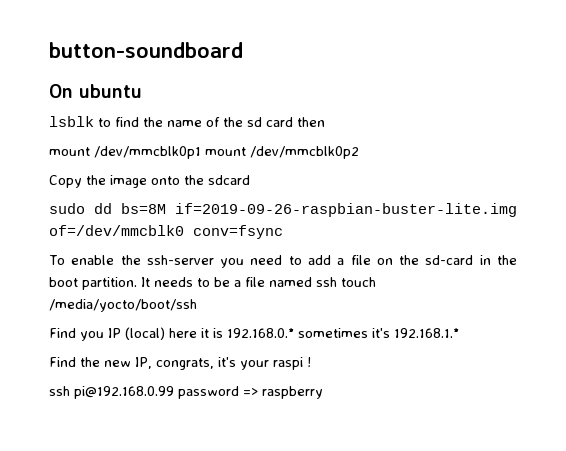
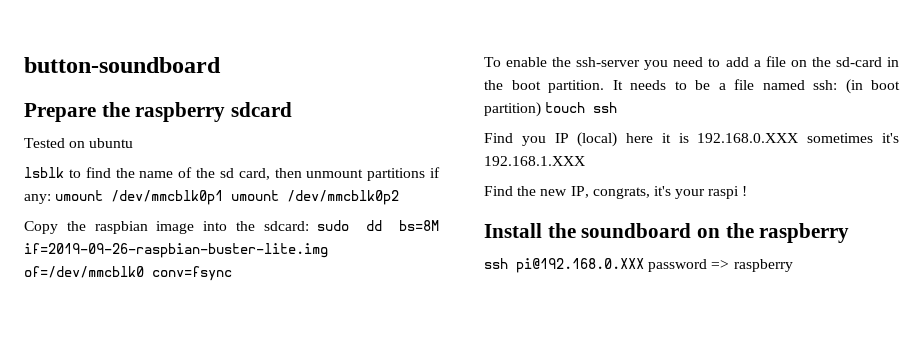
- On ubuntu
+ Prepare the raspberry sdcard
+ Tested on ubuntu
- lsblk to find the name of the sd card then
- mount /dev/mmcblk0p1 mount /dev/mmcblk0p2
- Copy the image onto the sdcard
- sudo dd bs=8M if=2019-09-26-raspbian-buster-lite.img of=/dev/mmcblk0 conv=fsync
+ lsblk to find the name of the sd card, then unmount partitions if any: umount /dev/mmcblk0p1 umount /dev/mmcblk0p2
+ Copy the raspbian image into the sdcard: sudo dd bs=8M if=2019-09-26-raspbian-buster-lite.img of=/dev/mmcblk0 conv=fsync
- It needs to be a file named ssh touch /media/yocto/boot/ssh
+ It needs to be a file named ssh: (in boot partition) touch ssh
- Find you IP (local) here it is 192.168.0.* sometimes it's 192.168.1.*
+ Find you IP (local) here it is 192.168.0.XXX sometimes it's 192.168.1.XXX
- ssh pi@192.168.0.99 password => raspberry
+ Install the soundboard on the raspberry
+ ssh pi@192.168.0.XXX password => raspberry

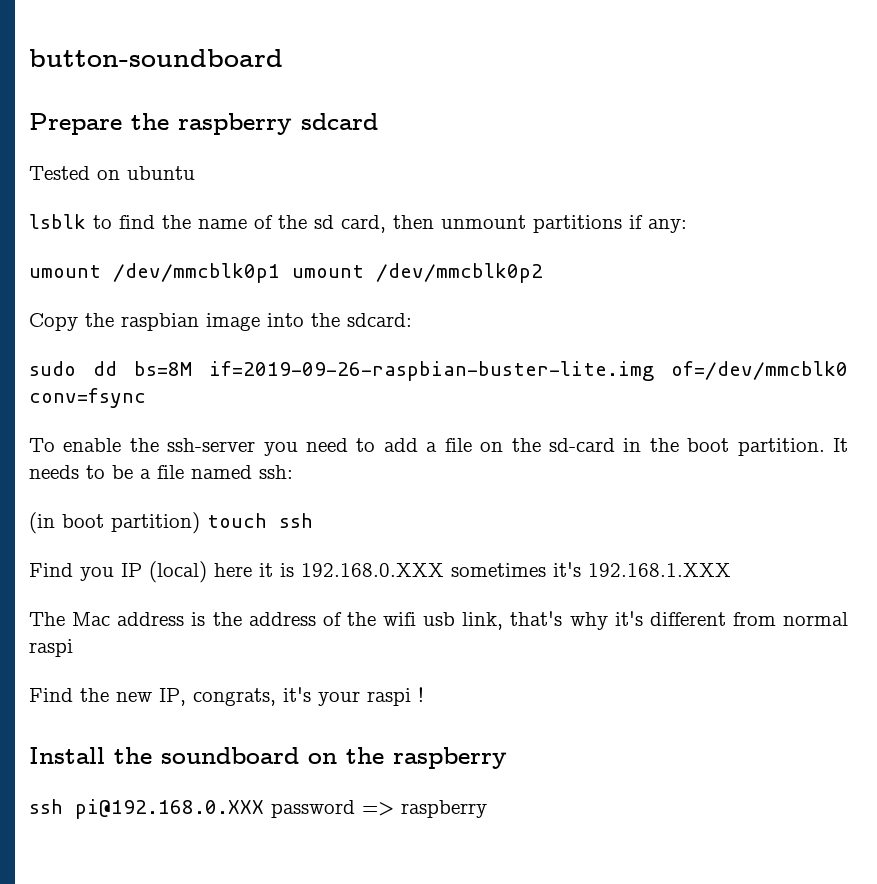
- lsblk to find the name of the sd card, then unmount partitions if any: umount /dev/mmcblk0p1 umount /dev/mmcblk0p2
+ lsblk to find the name of the sd card, then unmount partitions if any:
+ umount /dev/mmcblk0p1 umount /dev/mmcblk0p2
- Copy the raspbian image into the sdcard: sudo dd bs=8M if=2019-09-26-raspbian-buster-lite.img of=/dev/mmcblk0 conv=fsync
+ Copy the raspbian image into the sdcard:
+ sudo dd bs=8M if=2019-09-26-raspbian-buster-lite.img of=/dev/mmcblk0 conv=fsync
- It needs to be a file named ssh: (in boot partition) touch ssh
+ It needs to be a file named ssh:
+ (in boot partition) touch ssh
+ The Mac address is the address of the wifi usb link, that's why it's different from normal raspi

